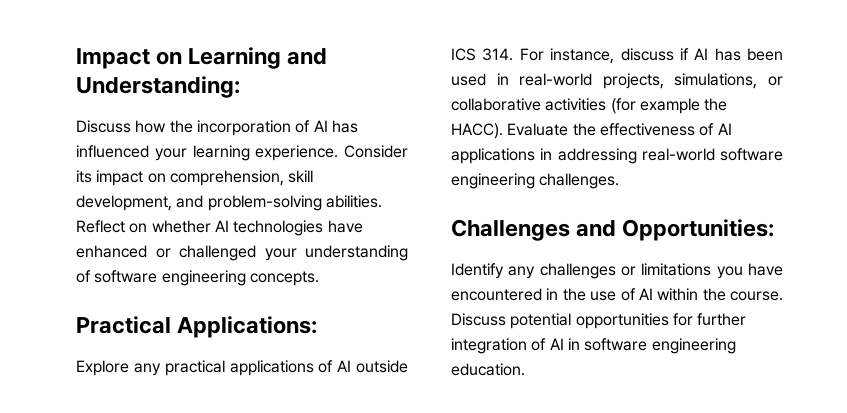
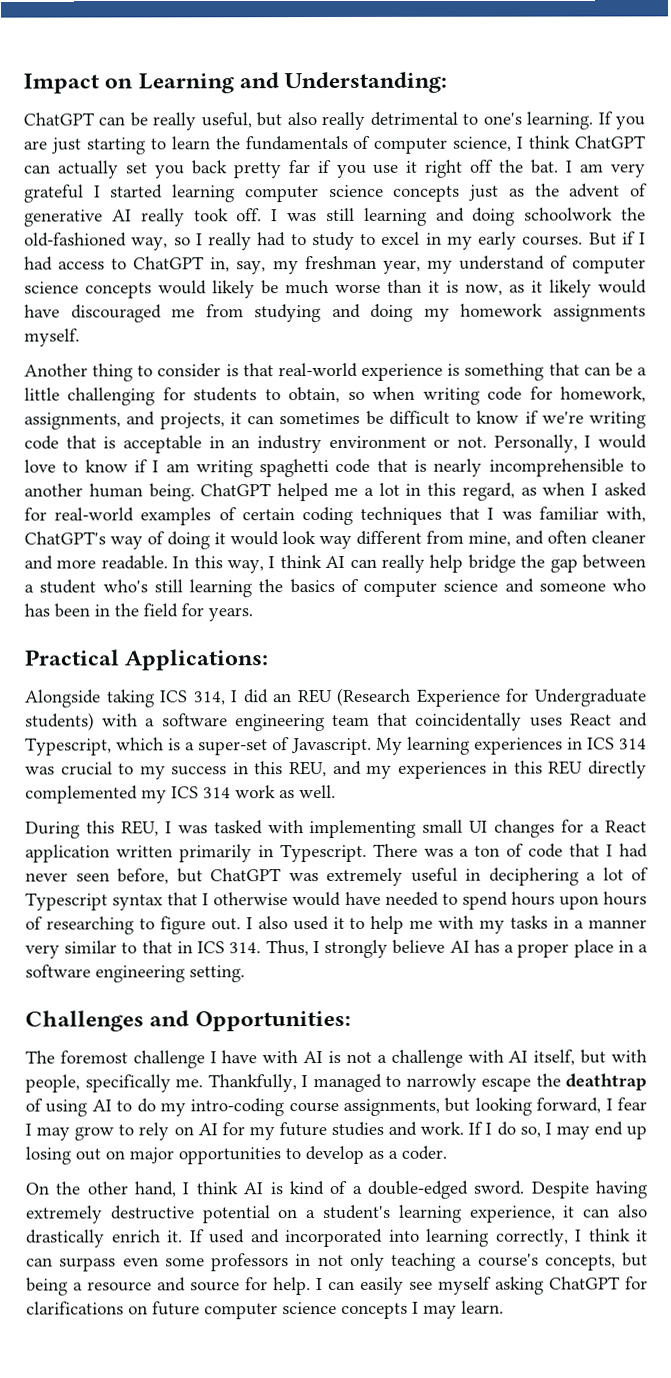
- Discuss how the incorporation of AI has influenced your learning experience. Consider its impact on comprehension, skill development, and problem-solving abilities. Reflect on whether AI technologies have enhanced or challenged your understanding of software engineering concepts.
+ ChatGPT can be really useful, but also really detrimental to one's learning. If you are just starting to learn the fundamentals of computer science, I think ChatGPT can actually set you back pretty far if you use it right off the bat. I am very grateful I started learning computer science concepts just as the advent of generative AI really took off. I was still learning and doing schoolwork the old-fashioned way, so I really had to study to excel in my early courses. But if I had access to ChatGPT in, say, my freshman year, my understand of computer science concepts would likely be much worse than it is now, as it likely would have discouraged me from studying and doing my homework assignments myself.
+ Another thing to consider is that real-world experience is something that can be a little challenging for students to obtain, so when writing code for homework, assignments, and projects, it can sometimes be difficult to know if we're writing code that is acceptable in an industry environment or not. Personally, I would love to know if I am writing spaghetti code that is nearly incomprehensible to another human being. ChatGPT helped me a lot in this regard, as when I asked for real-world examples of certain coding techniques that I was familiar with, ChatGPT's way of doing it would look way different from mine, and often cleaner and more readable. In this way, I think AI can really help bridge the gap between a student who's still learning the basics of computer science and someone who has been in the field for years.
  Practical Applications:
- Explore any practical applications of AI outside ICS 314. For instance, discuss if AI has been used in real-world projects, simulations, or collaborative activities (for example the HACC). Evaluate the effectiveness of AI applications in addressing real-world software engineering challenges.
+ Alongside taking ICS 314, I did an REU (Research Experience for Undergraduate students) with a software engineering team that coincidentally uses React and Typescript, which is a super-set of Javascript. My learning experiences in ICS 314 was crucial to my success in this REU, and my experiences in this REU directly complemented my ICS 314 work as well.
+ During this REU, I was tasked with implementing small UI changes for a React application written primarily in Typescript. There was a ton of code that I had never seen before, but ChatGPT was extremely useful in deciphering a lot of Typescript syntax that I otherwise would have needed to spend hours upon hours of researching to figure out. I also used it to help me with my tasks in a manner very similar to that in ICS 314. Thus, I strongly believe AI has a proper place in a software engineering setting.
- Identify any challenges or limitations you have encountered in the use of AI within the course. Discuss potential opportunities for further integration of AI in software engineering education.
+ The foremost challenge I have with AI is not a challenge with AI itself, but with people, specifically me. Thankfully, I managed to narrowly escape the deathtrap of using AI to do my intro-coding course assignments, but looking forward, I fear I may grow to rely on AI for my future studies and work. If I do so, I may end up losing out on major opportunities to develop as a coder.
+ On the other hand, I think AI is kind of a double-edged sword. Despite having extremely destructive potential on a student's learning experience, it can also drastically enrich it. If used and incorporated into learning correctly, I think it can surpass even some professors in not only teaching a course's concepts, but being a resource and source for help. I can easily see myself asking ChatGPT for clarifications on future computer science concepts I may learn.

